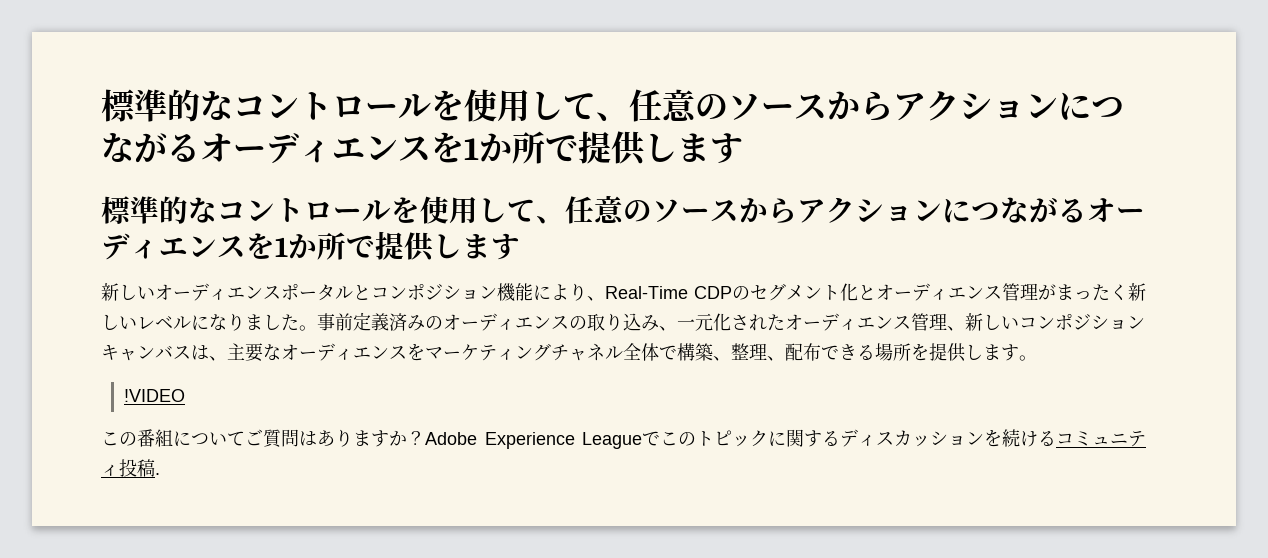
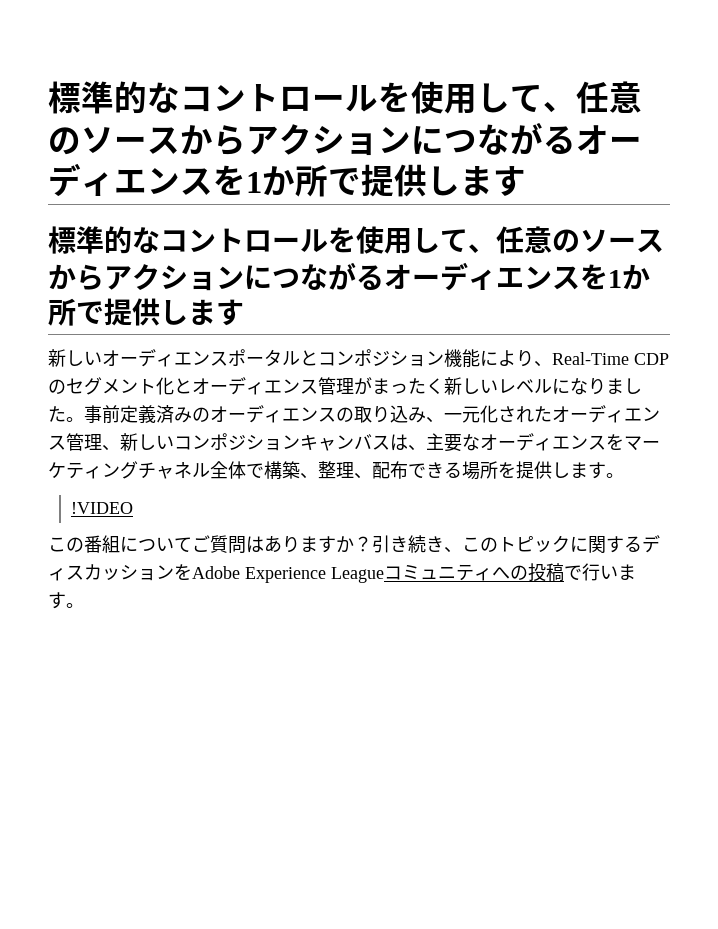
- Adobe Experience Leagueでこのトピックに関するディスカッションを続けるコミュニティ投稿.
+ 引き続き、このトピックに関するディスカッションをAdobe Experience Leagueコミュニティへの投稿で行います。

